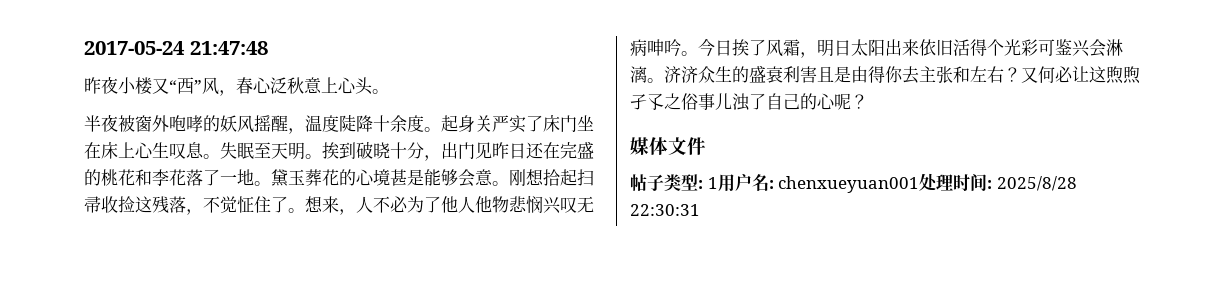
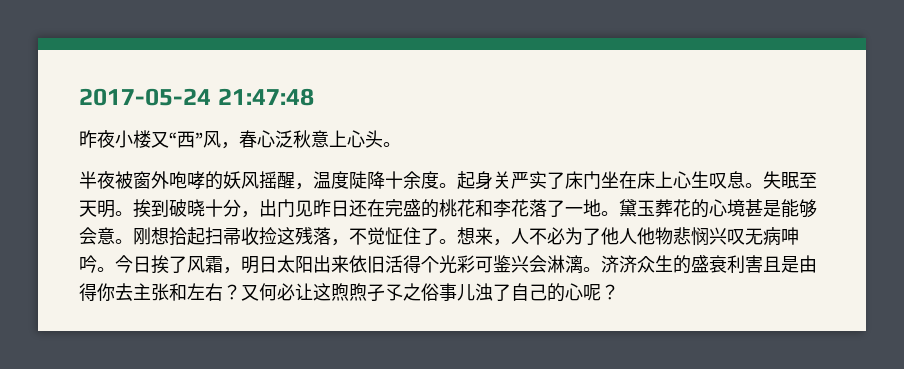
- 媒体文件
- 帖子类型: 1用户名: chenxueyuan001处理时间: 2025/8/28 22:30:31

